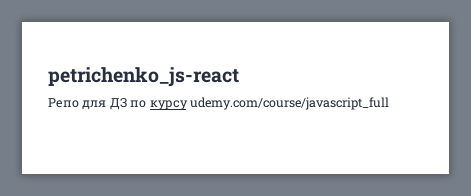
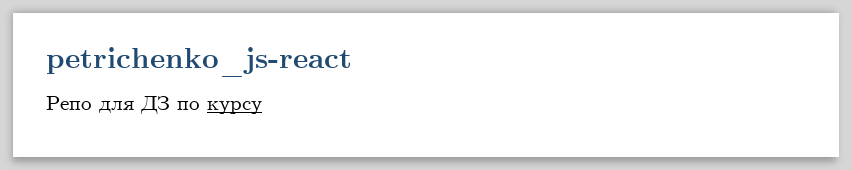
- Репо для ДЗ по курсу udemy.com/course/javascript_full
+ Репо для ДЗ по курсу

